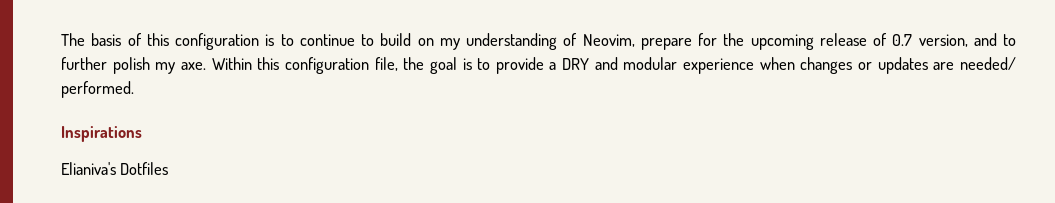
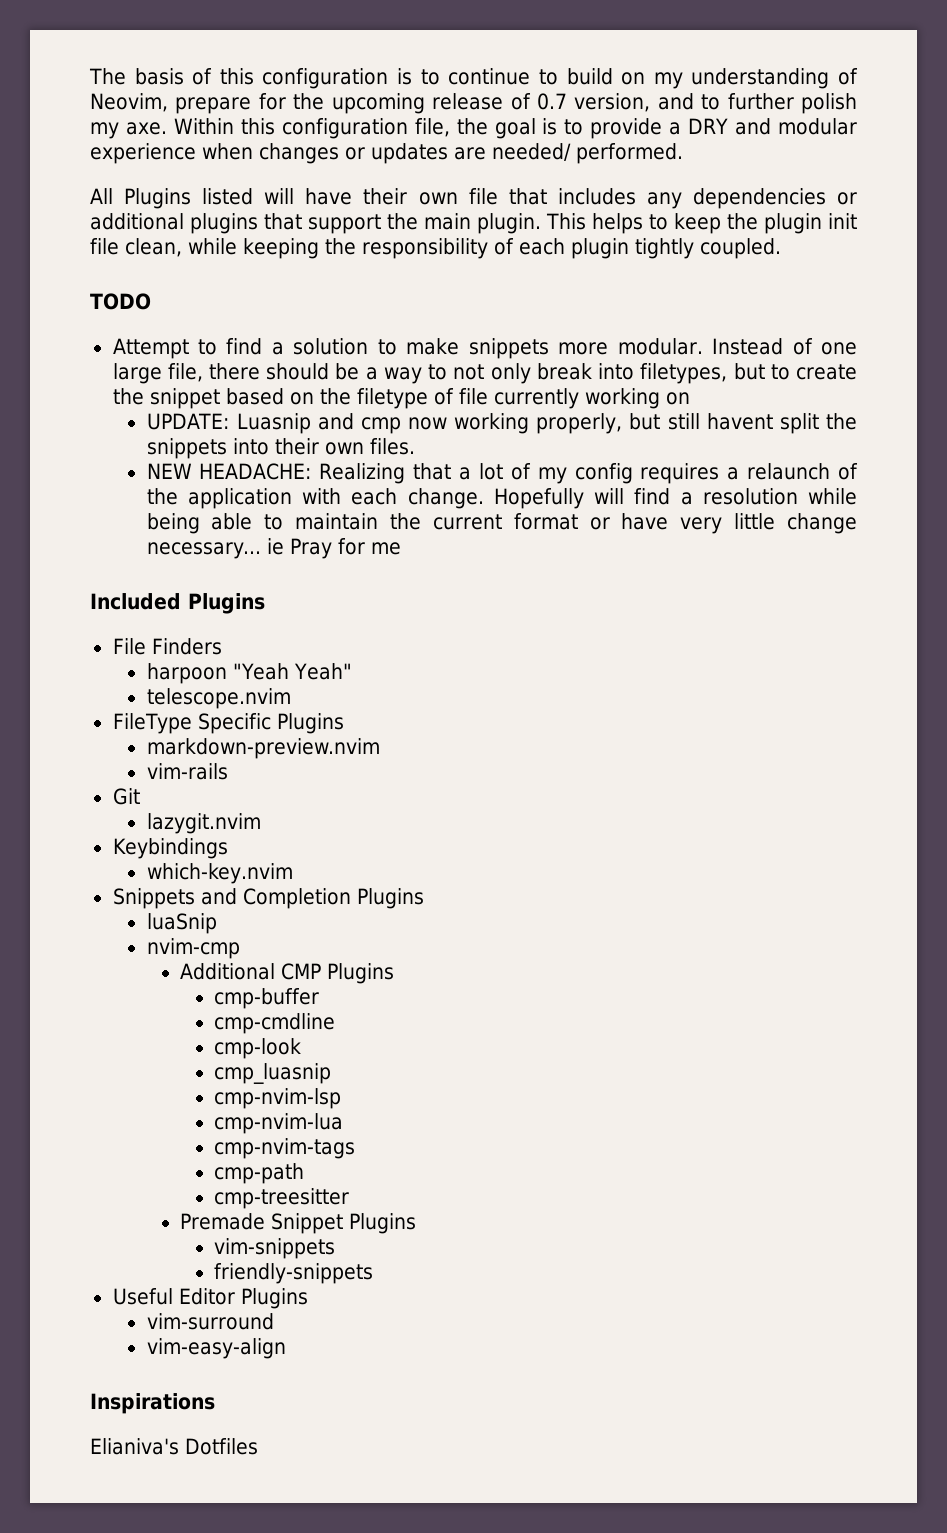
+ All Plugins listed will have their own file that includes any dependencies or additional plugins that support the main plugin. This helps to keep the plugin init file clean, while keeping the responsibility of each plugin tightly coupled.
+ TODO
+ Attempt to find a solution to make snippets more modular. Instead of one large file, there should be a way to not only break into filetypes, but to create the snippet based on the filetype of file currently working on
+ UPDATE: Luasnip and cmp now working properly, but still havent split the snippets into their own files.
+ NEW HEADACHE: Realizing that a lot of my config requires a relaunch of the application with each change. Hopefully will find a resolution while being able to maintain the current format or have very little change necessary... ie Pray for me
+ Included Plugins
+ File Finders
+ harpoon "Yeah Yeah"
+ telescope.nvim
+ FileType Specific Plugins
+ markdown-preview.nvim
+ vim-rails
+ Git
+ lazygit.nvim
+ Keybindings
+ which-key.nvim
+ Snippets and Completion Plugins
+ luaSnip
+ nvim-cmp
+ Additional CMP Plugins
+ cmp-buffer
+ cmp-cmdline
+ cmp-look
+ cmp_luasnip
+ cmp-nvim-lsp
+ cmp-nvim-lua
+ cmp-nvim-tags
+ cmp-path
+ cmp-treesitter
+ Premade Snippet Plugins
+ vim-snippets
+ friendly-snippets
+ Useful Editor Plugins
+ vim-surround
+ vim-easy-align

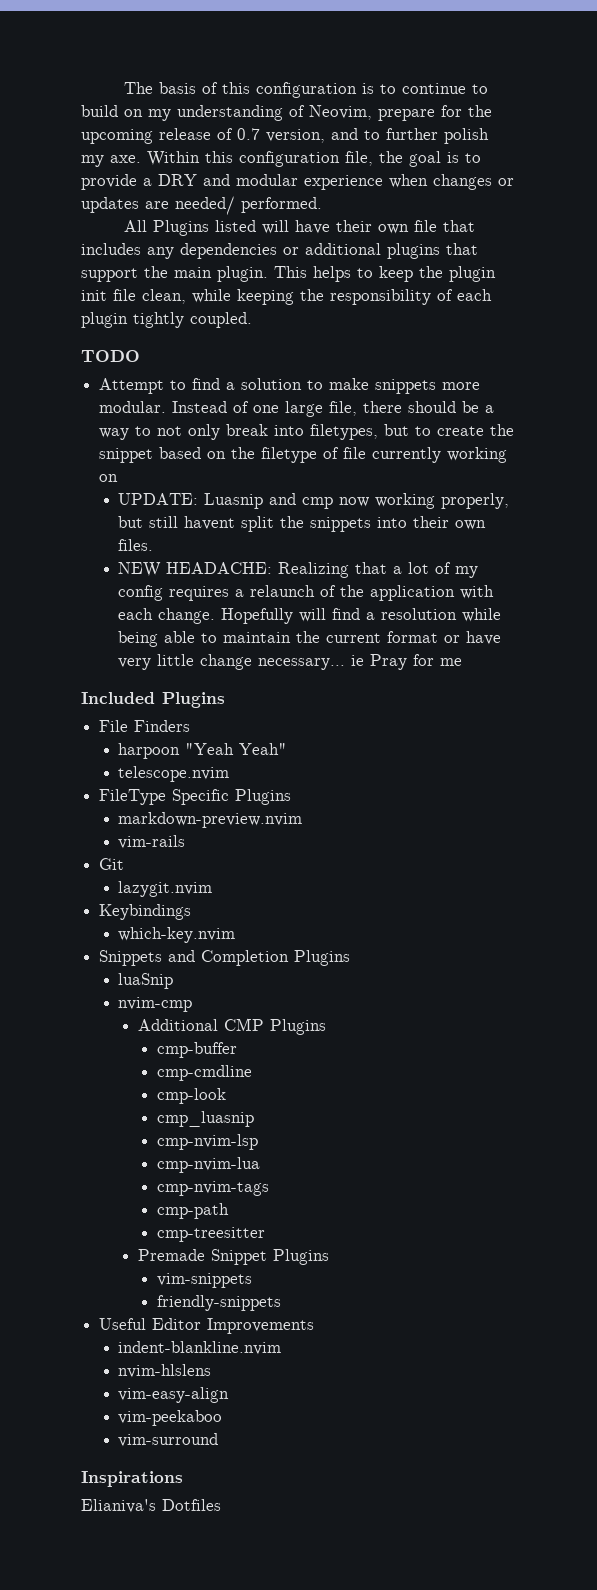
- Useful Editor Plugins
+ Useful Editor Improvements
+ indent-blankline.nvim
+ nvim-hlslens
+ vim-easy-align
+ vim-peekaboo
- vim-easy-align

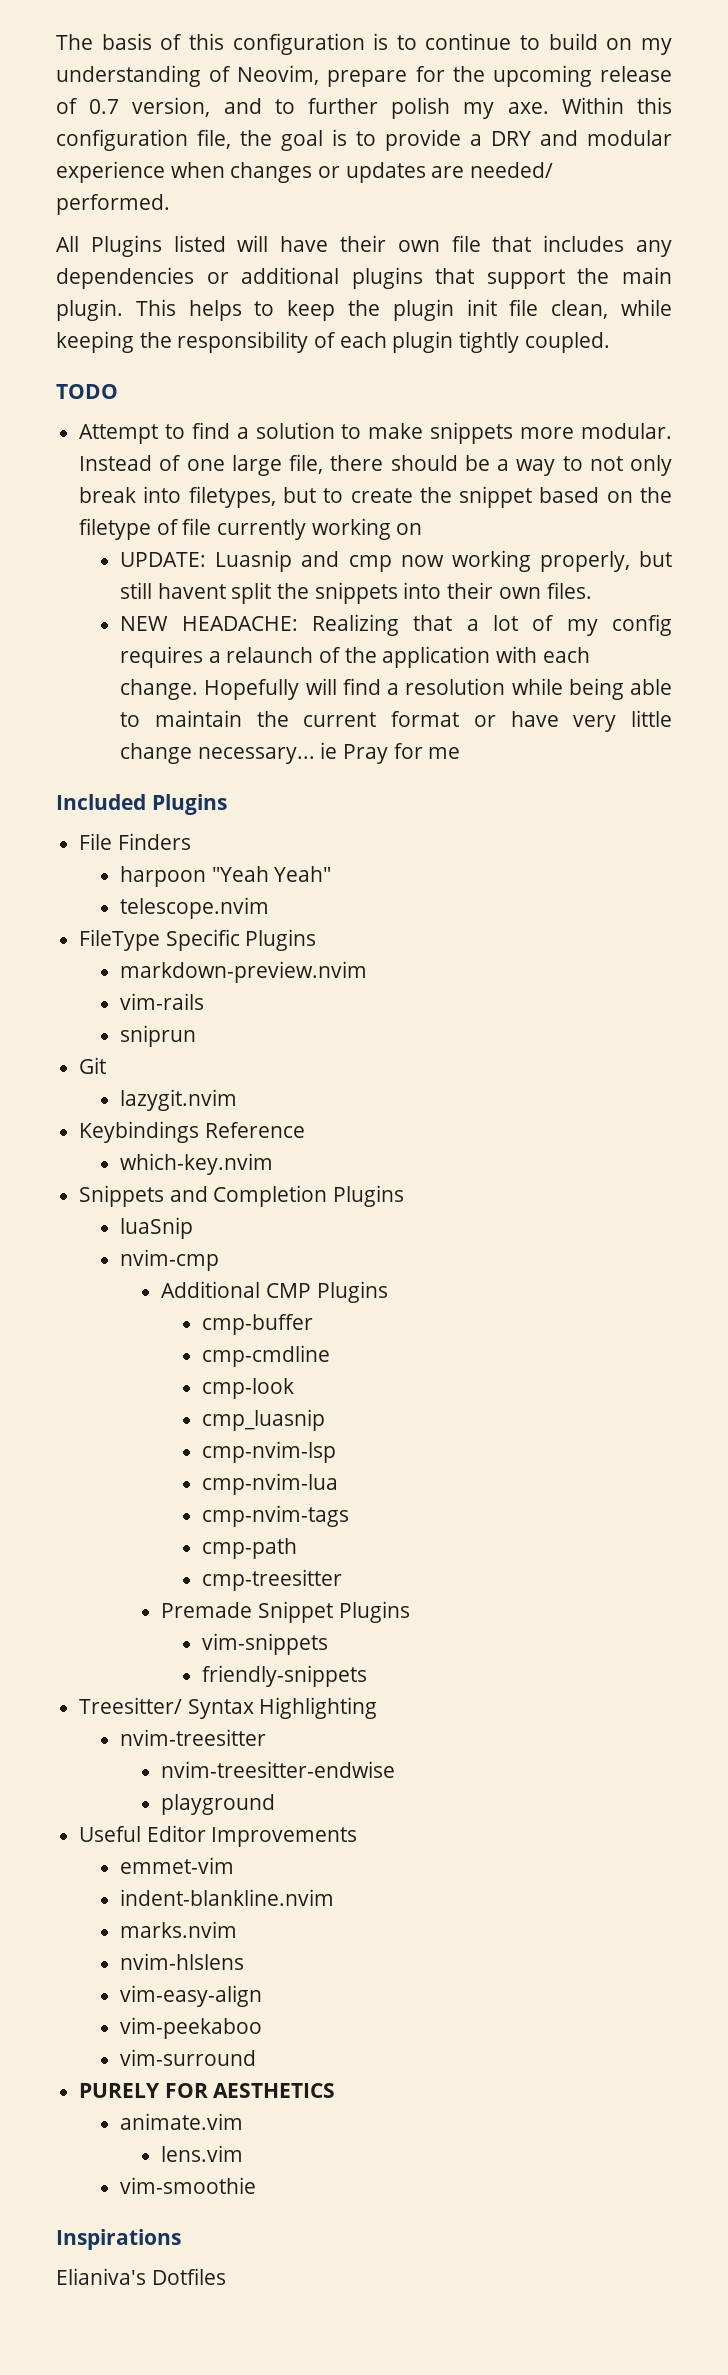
+ sniprun
- Keybindings
+ Keybindings Reference
+ Treesitter/ Syntax Highlighting
+ nvim-treesitter
+ nvim-treesitter-endwise
+ playground
+ emmet-vim
+ marks.nvim
+ PURELY FOR AESTHETICS
+ animate.vim
+ lens.vim
+ vim-smoothie

